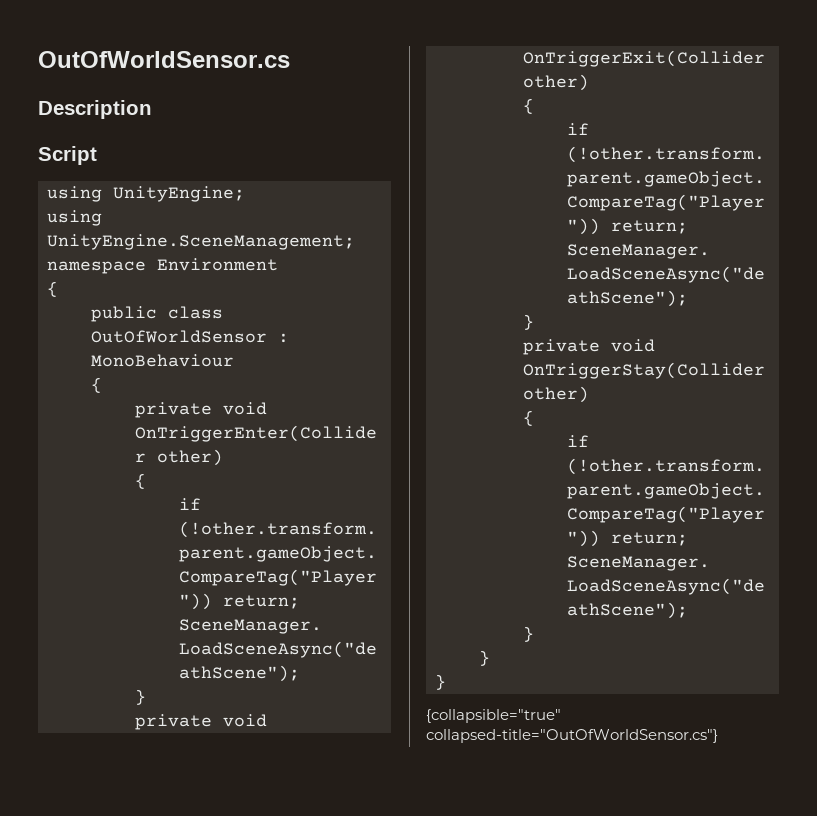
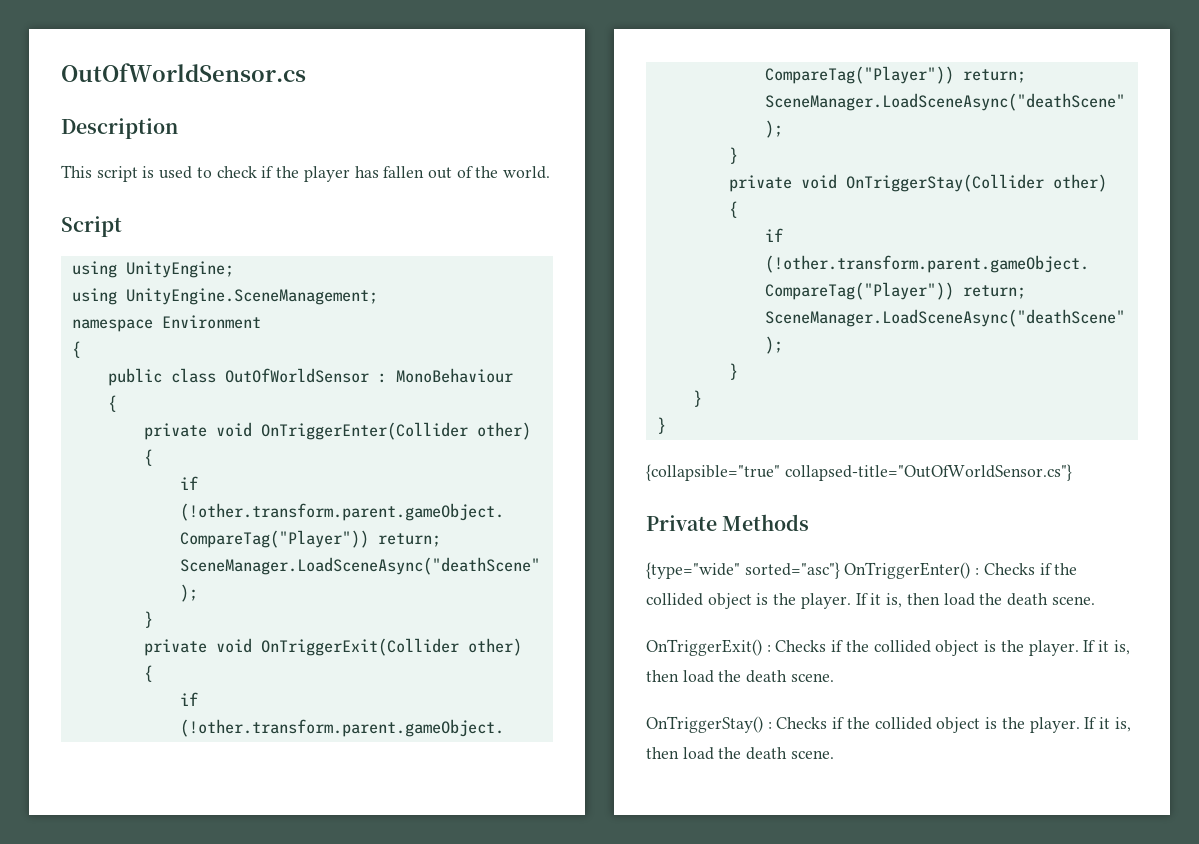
+ This script is used to check if the player has fallen out of the world.
+ Private Methods
+ {type="wide" sorted="asc"} OnTriggerEnter() : Checks if the collided object is the player. If it is, then load the death scene.
+ OnTriggerExit() : Checks if the collided object is the player. If it is, then load the death scene.
+ OnTriggerStay() : Checks if the collided object is the player. If it is, then load the death scene.

